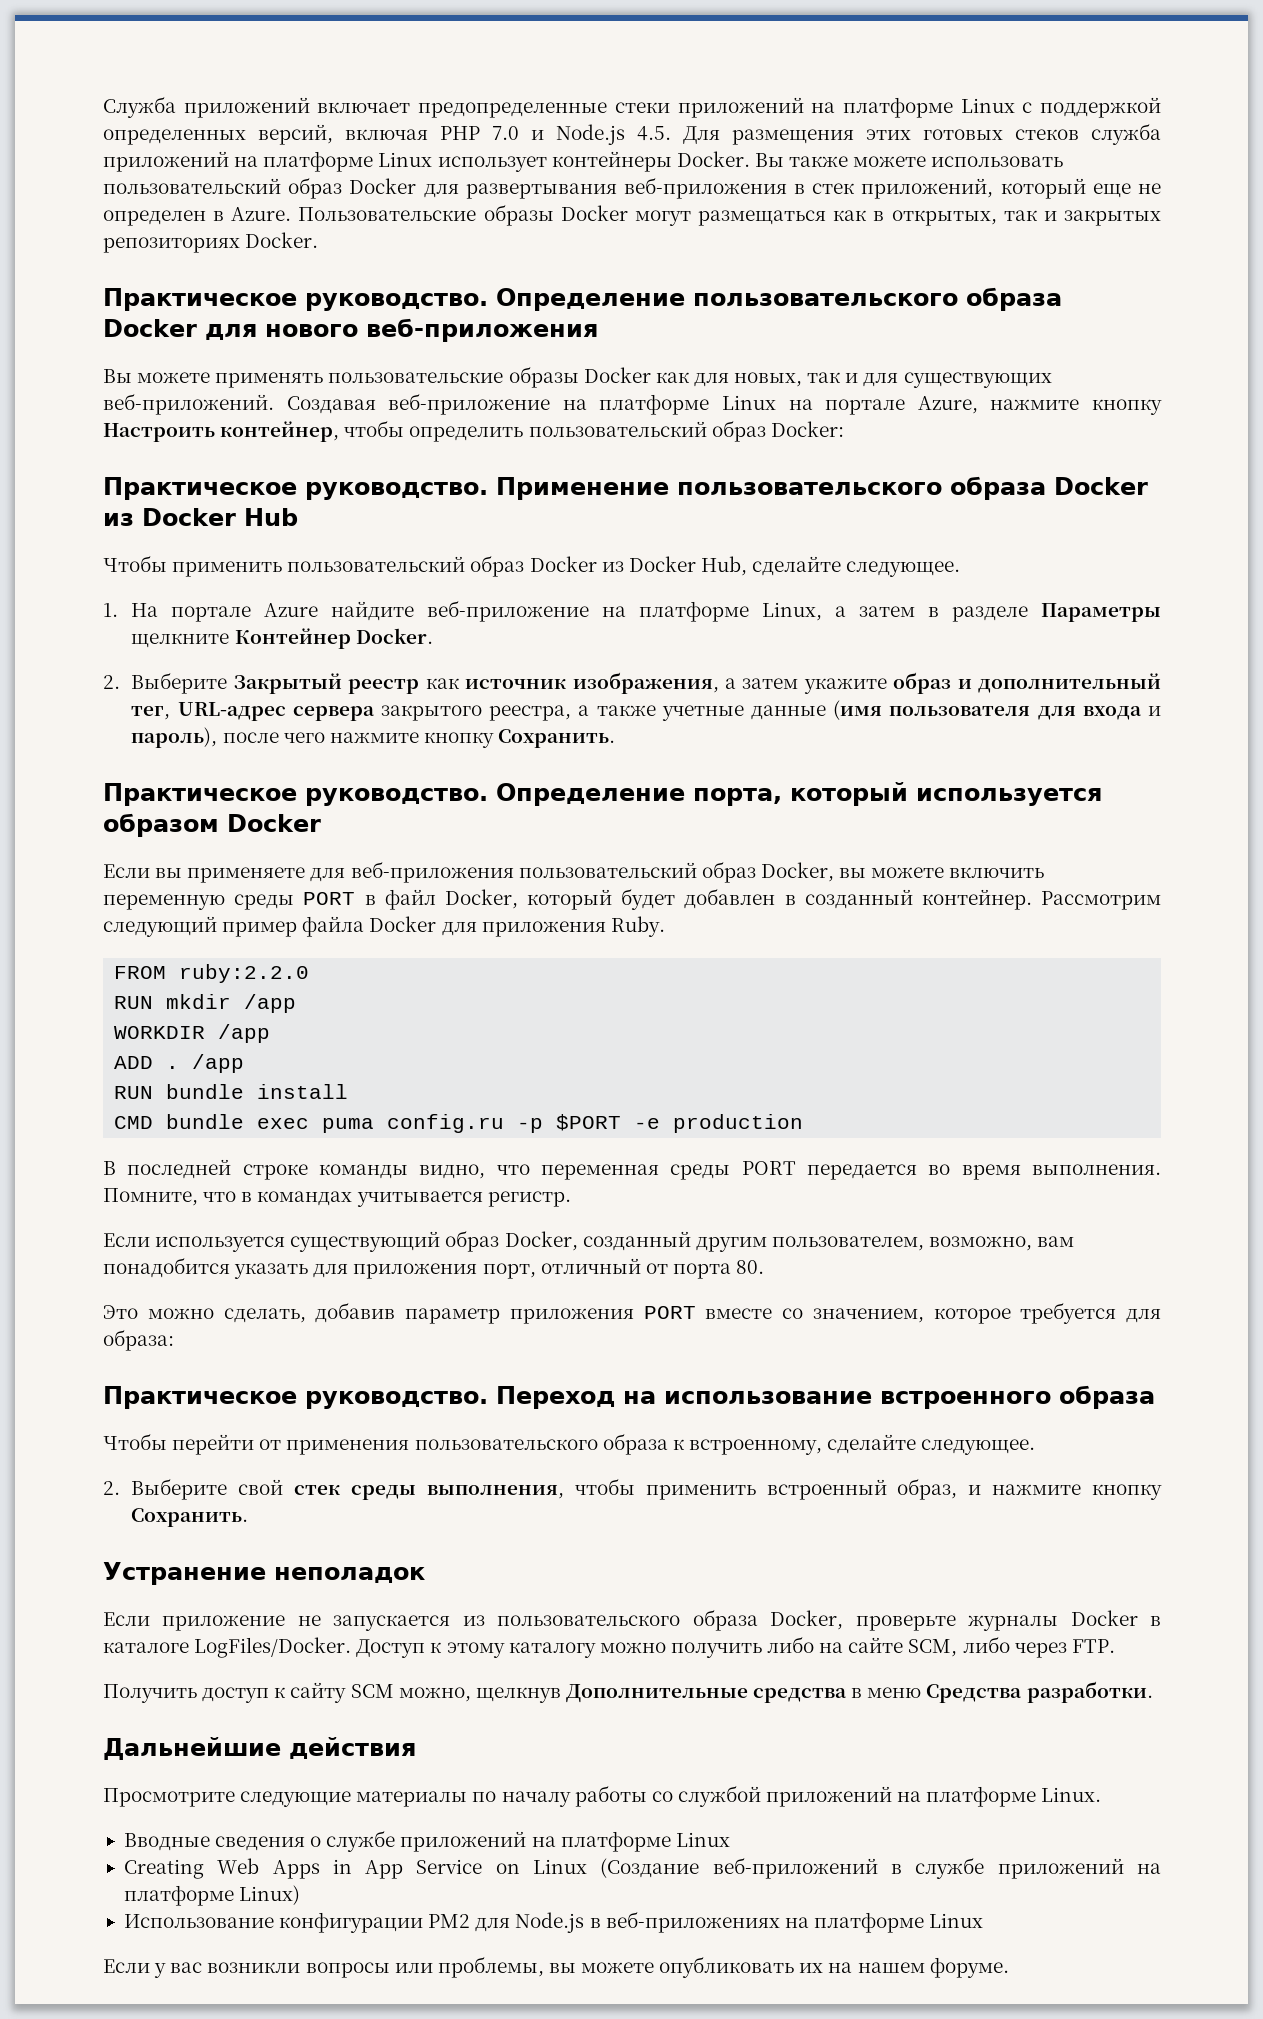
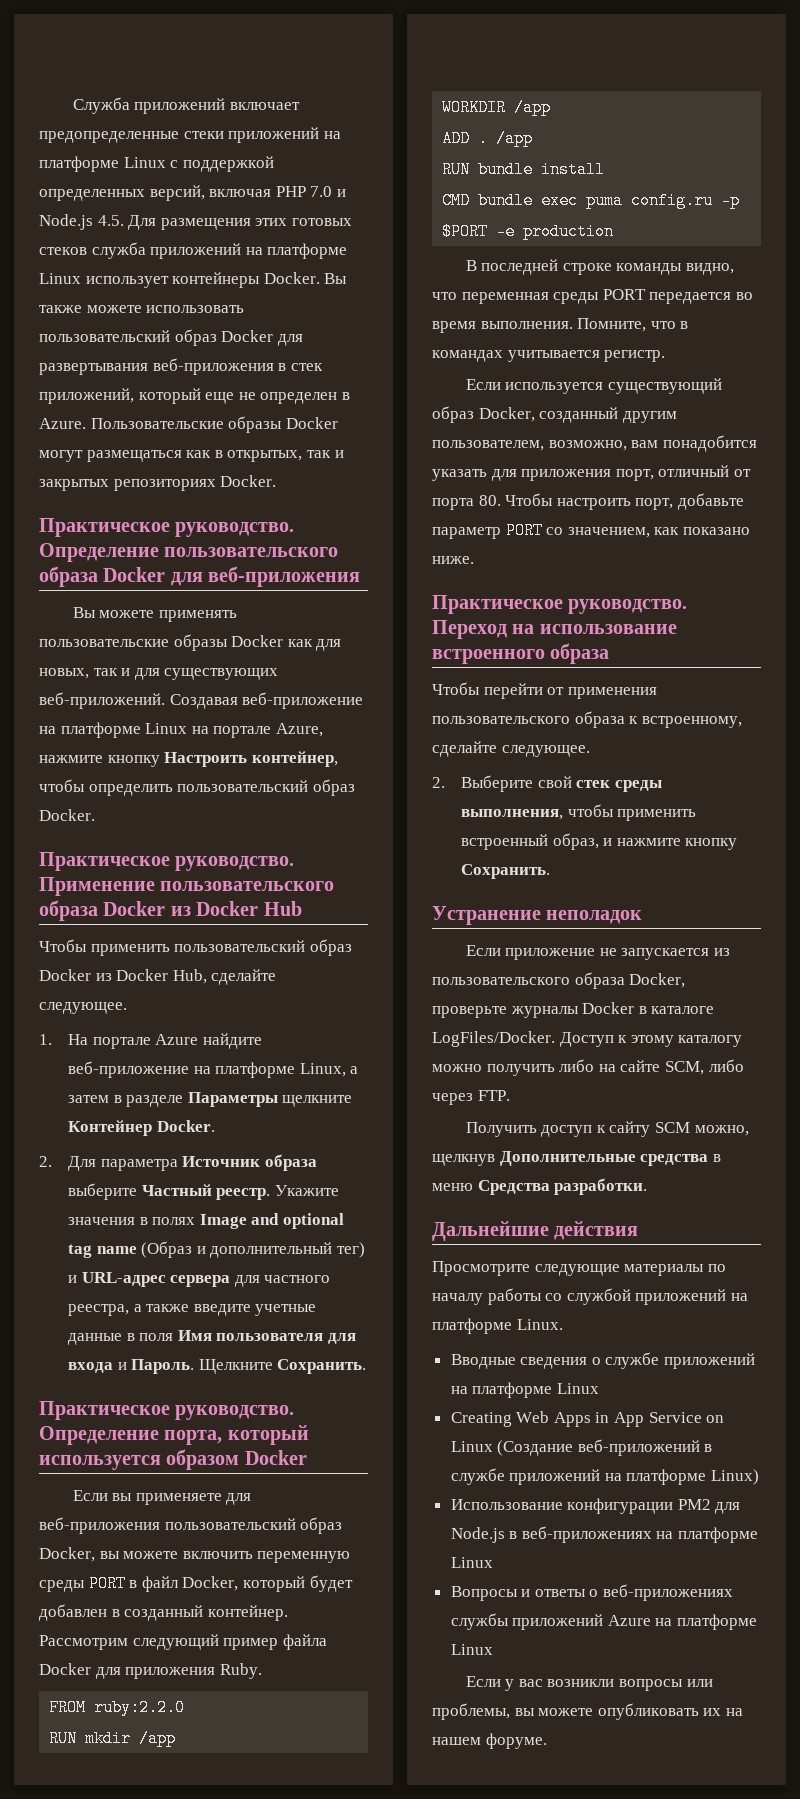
- Определение пользовательского образа Docker для нового веб-приложения
+ Определение пользовательского образа Docker для веб-приложения
- Создавая веб-приложение на платформе Linux на портале Azure, нажмите кнопку Настроить контейнер, чтобы определить пользовательский образ Docker:
+ Создавая веб-приложение на платформе Linux на портале Azure, нажмите кнопку Настроить контейнер, чтобы определить пользовательский образ Docker.
- 2. Выберите Закрытый реестр как источник изображения, а затем укажите образ и дополнительный тег, URL-адрес сервера закрытого реестра, а также учетные данные (имя пользователя для входа и пароль), после чего нажмите кнопку Сохранить.
+ 2. Для параметра Источник образа выберите Частный реестр. Укажите значения в полях Image and optional tag name (Образ и дополнительный тег) и URL-адрес сервера для частного реестра, а также введите учетные данные в поля Имя пользователя для входа и Пароль. Щелкните Сохранить.
- Если используется существующий образ Docker, созданный другим пользователем, возможно, вам понадобится указать для приложения порт, отличный от порта 80.
- Это можно сделать, добавив параметр приложения PORT вместе со значением, которое требуется для образа:
+ Если используется существующий образ Docker, созданный другим пользователем, возможно, вам понадобится указать для приложения порт, отличный от порта 80. Чтобы настроить порт, добавьте параметр PORT со значением, как показано ниже.
+ Вопросы и ответы о веб-приложениях службы приложений Azure на платформе Linux

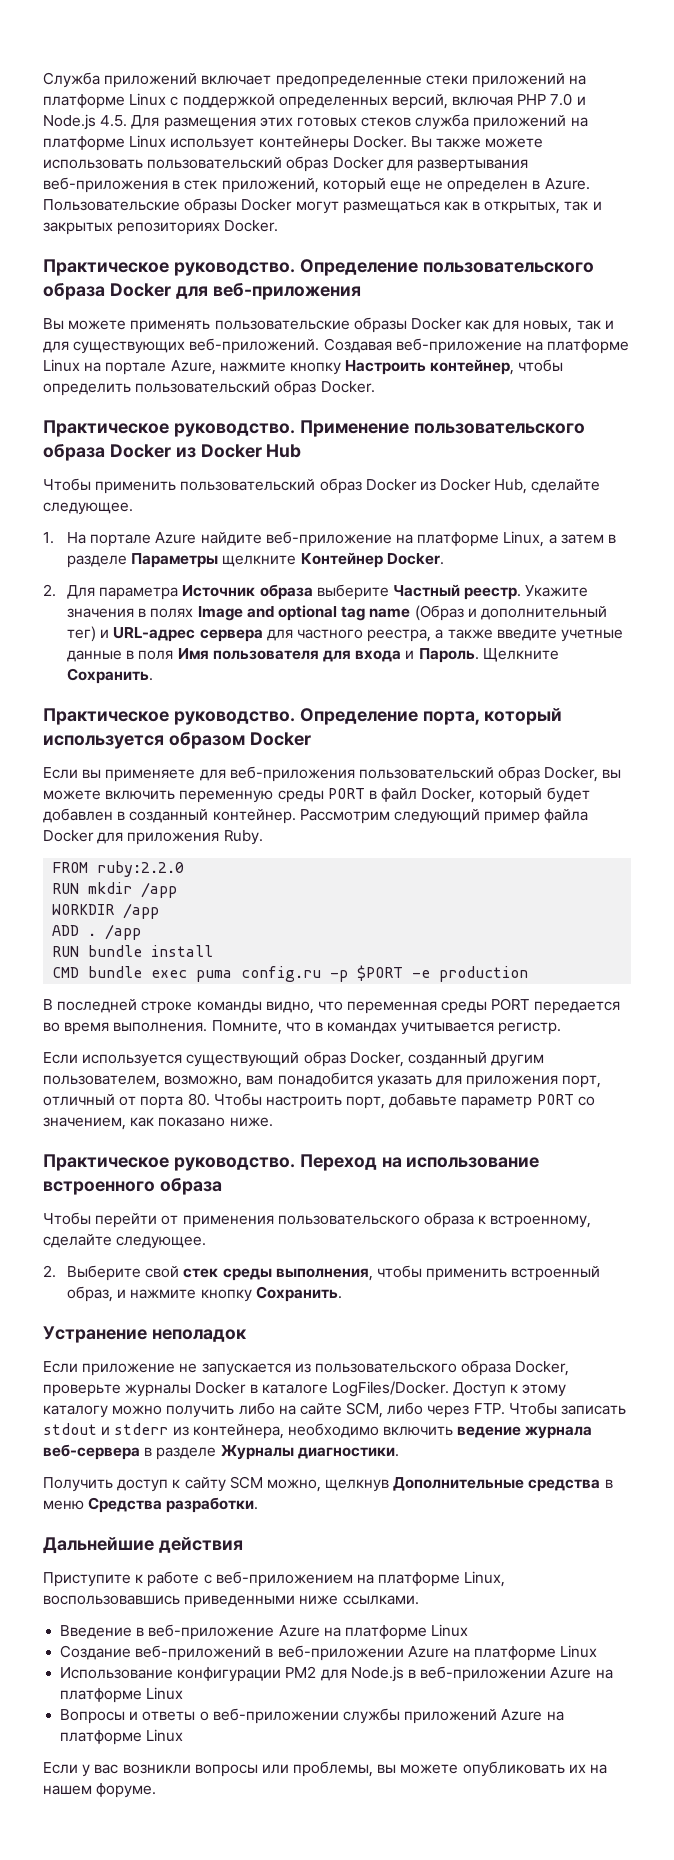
- Доступ к этому каталогу можно получить либо на сайте SCM, либо через FTP.
+ Доступ к этому каталогу можно получить либо на сайте SCM, либо через FTP. Чтобы записать stdout и stderr из контейнера, необходимо включить ведение журнала веб-сервера в разделе Журналы диагностики.
- Просмотрите следующие материалы по началу работы со службой приложений на платформе Linux.
- Вводные сведения о службе приложений на платформе Linux
- Creating Web Apps in App Service on Linux (Создание веб-приложений в службе приложений на платформе Linux)
+ Приступите к работе с веб-приложением на платформе Linux, воспользовавшись приведенными ниже ссылками.
+ Введение в веб-приложение Azure на платформе Linux
+ Создание веб-приложений в веб-приложении Azure на платформе Linux
- Использование конфигурации PM2 для Node.js в веб-приложениях на платформе Linux
+ Использование конфигурации PM2 для Node.js в веб-приложении Azure на платформе Linux
- Вопросы и ответы о веб-приложениях службы приложений Azure на платформе Linux
+ Вопросы и ответы о веб-приложении службы приложений Azure на платформе Linux

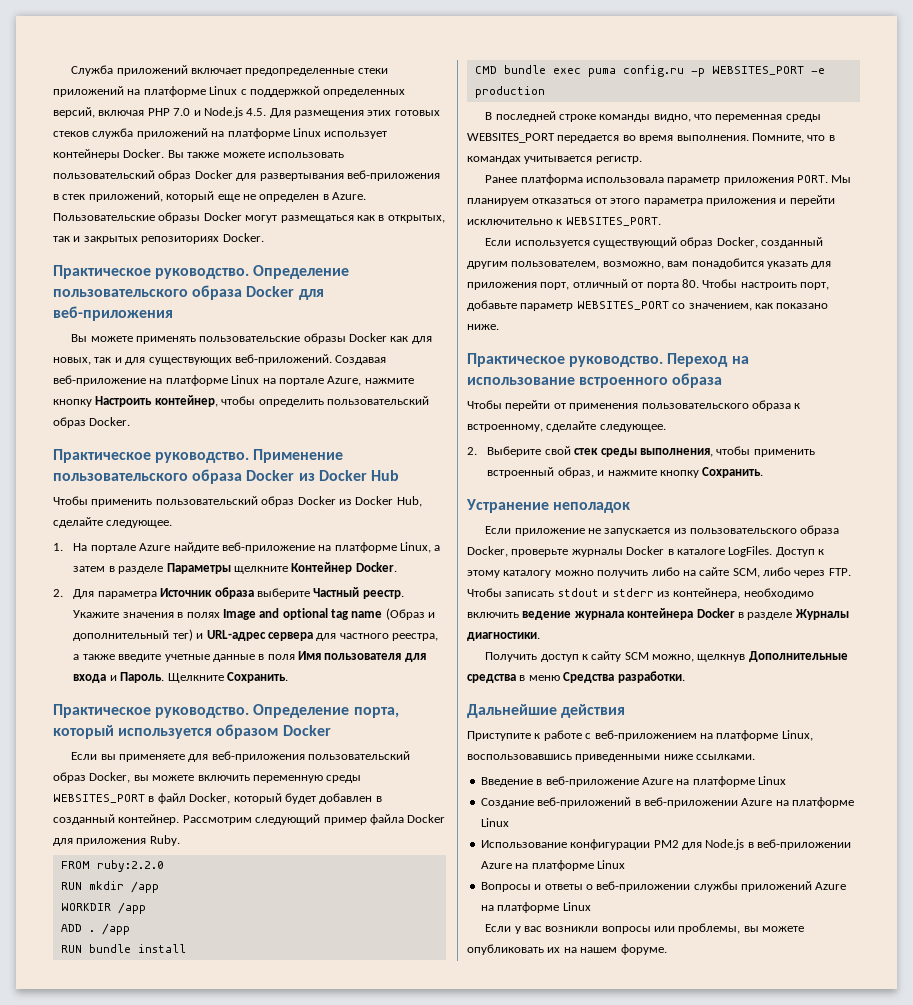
- Если вы применяете для веб-приложения пользовательский образ Docker, вы можете включить переменную среды PORT в файл Docker, который будет добавлен в созданный контейнер.
+ Если вы применяете для веб-приложения пользовательский образ Docker, вы можете включить переменную среды WEBSITES_PORT в файл Docker, который будет добавлен в созданный контейнер.
- CMD bundle exec puma config.ru -p $PORT -e production
+ CMD bundle exec puma config.ru -p WEBSITES_PORT -e production
- В последней строке команды видно, что переменная среды PORT передается во время выполнения.
+ В последней строке команды видно, что переменная среды WEBSITES_PORT передается во время выполнения.
+ Ранее платформа использовала параметр приложения PORT. Мы планируем отказаться от этого параметра приложения и перейти исключительно к WEBSITES_PORT.
- Если используется существующий образ Docker, созданный другим пользователем, возможно, вам понадобится указать для приложения порт, отличный от порта 80. Чтобы настроить порт, добавьте параметр PORT со значением, как показано ниже.
+ Если используется существующий образ Docker, созданный другим пользователем, возможно, вам понадобится указать для приложения порт, отличный от порта 80. Чтобы настроить порт, добавьте параметр WEBSITES_PORT со значением, как показано ниже.
- Если приложение не запускается из пользовательского образа Docker, проверьте журналы Docker в каталоге LogFiles/Docker.
+ Если приложение не запускается из пользовательского образа Docker, проверьте журналы Docker в каталоге LogFiles.
- Доступ к этому каталогу можно получить либо на сайте SCM, либо через FTP. Чтобы записать stdout и stderr из контейнера, необходимо включить ведение журнала веб-сервера в разделе Журналы диагностики.
+ Доступ к этому каталогу можно получить либо на сайте SCM, либо через FTP. Чтобы записать stdout и stderr из контейнера, необходимо включить ведение журнала контейнера Docker в разделе Журналы диагностики.

